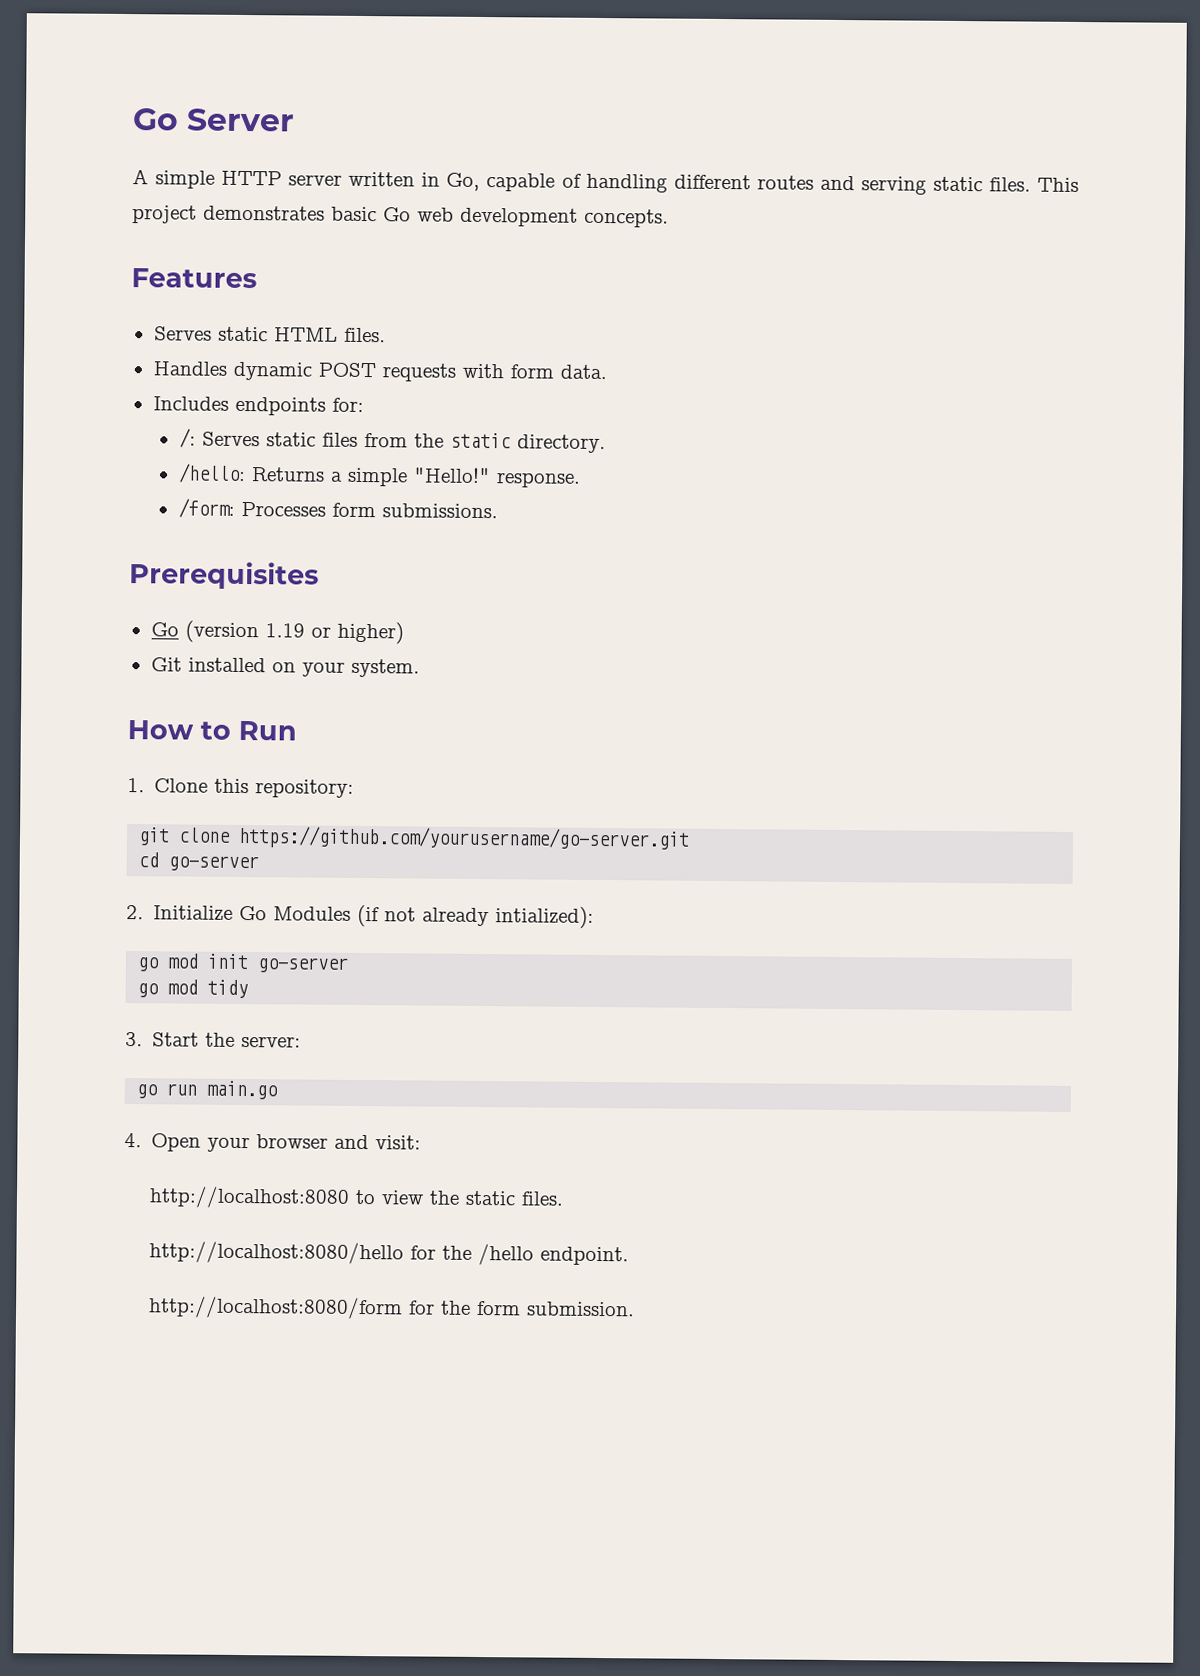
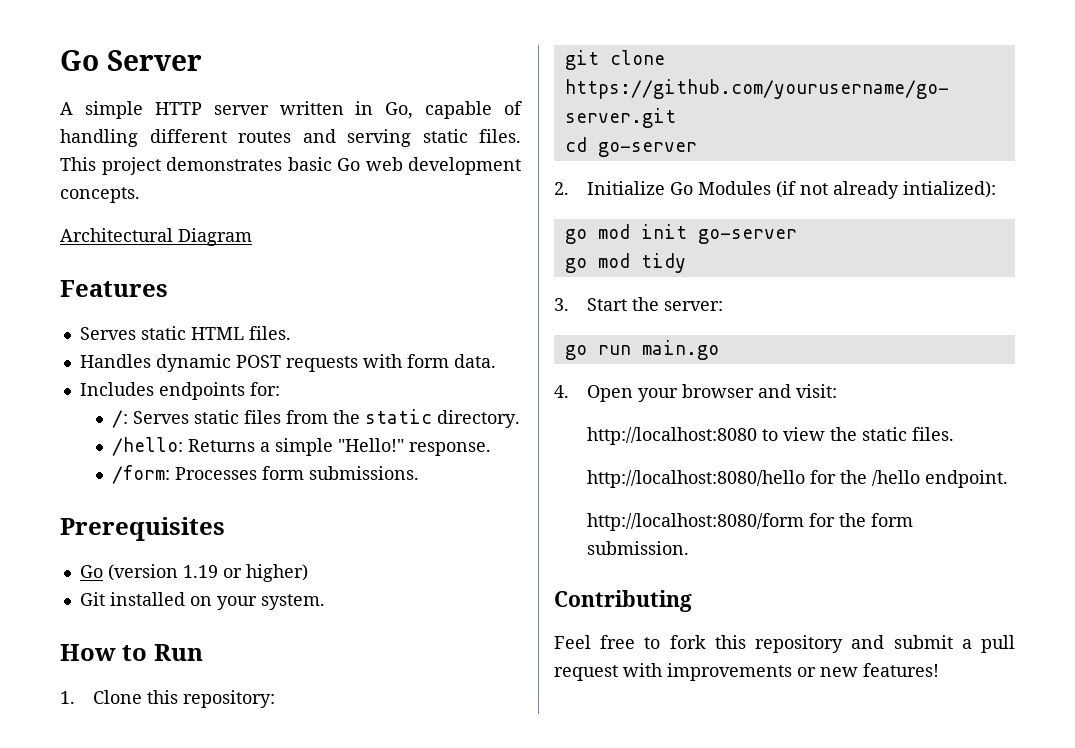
+ Architectural Diagram
+ Contributing
+ Feel free to fork this repository and submit a pull request with improvements or new features!

